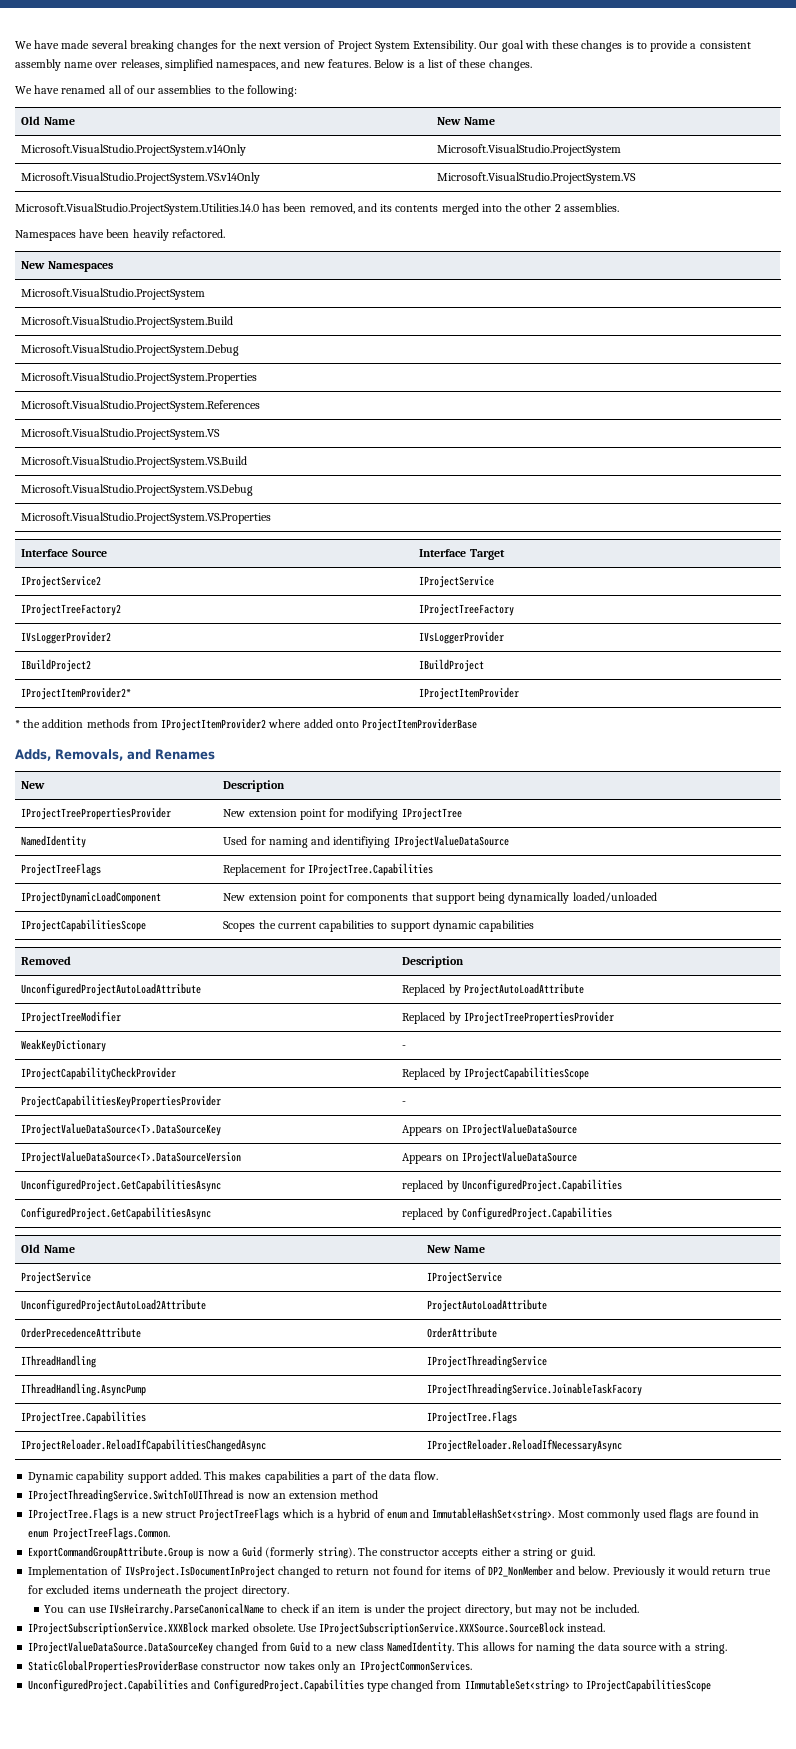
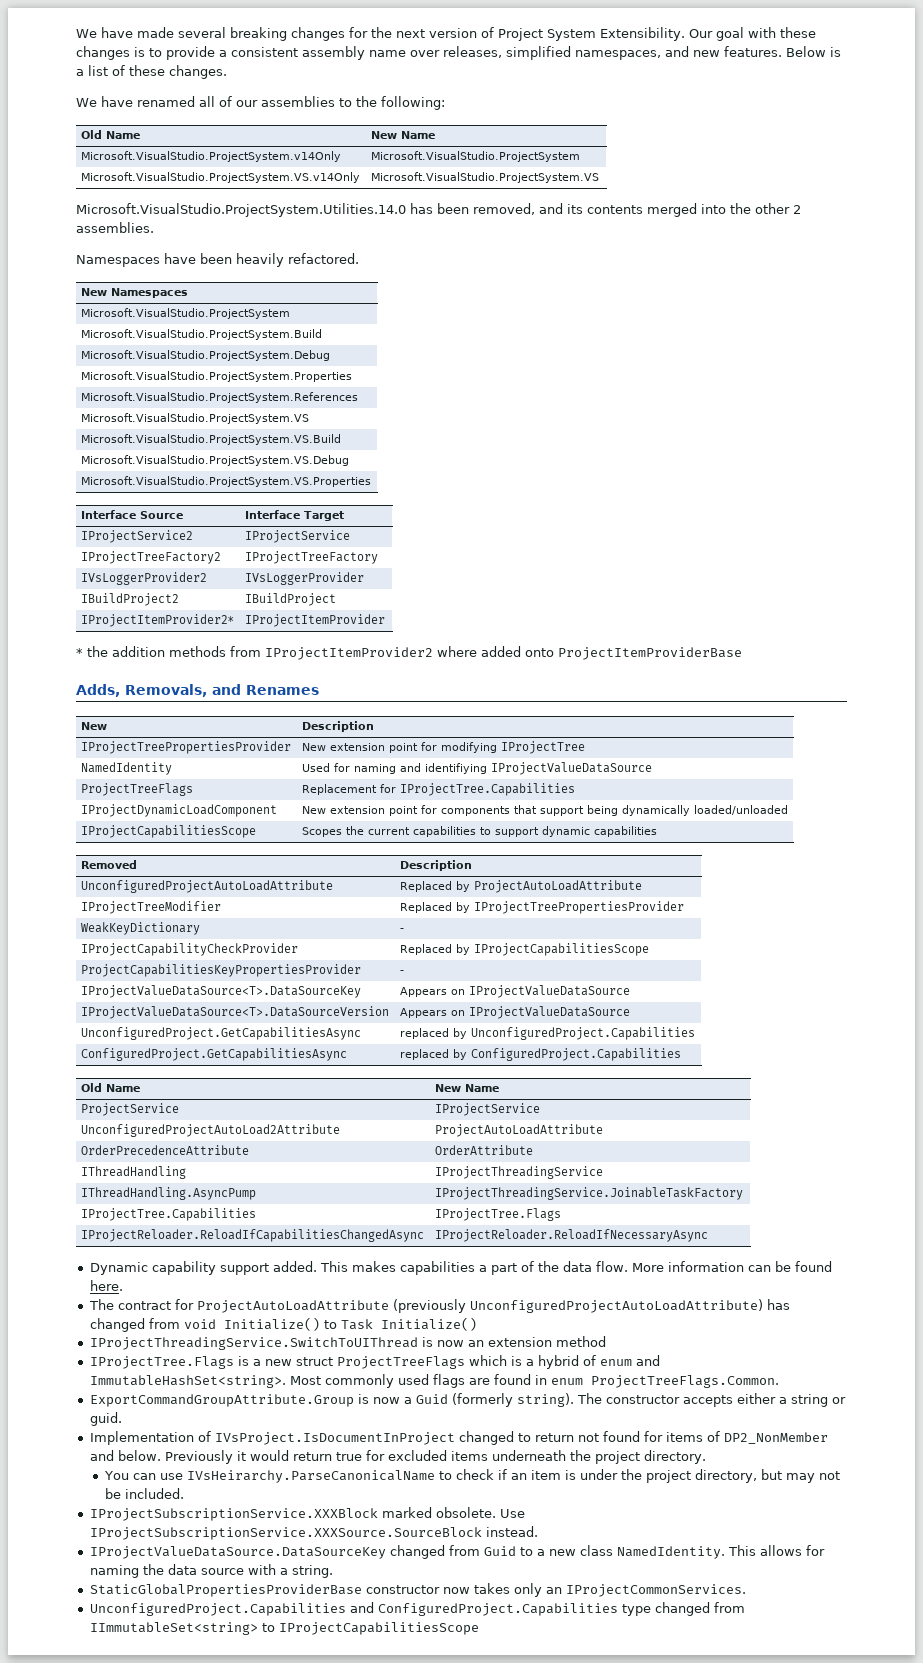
- IThreadHandling.AsyncPump | IProjectThreadingService.JoinableTaskFacory
+ IThreadHandling.AsyncPump | IProjectThreadingService.JoinableTaskFactory
+ More information can be found here.
+ The contract for ProjectAutoLoadAttribute (previously UnconfiguredProjectAutoLoadAttribute) has changed from void Initialize() to Task Initialize()

